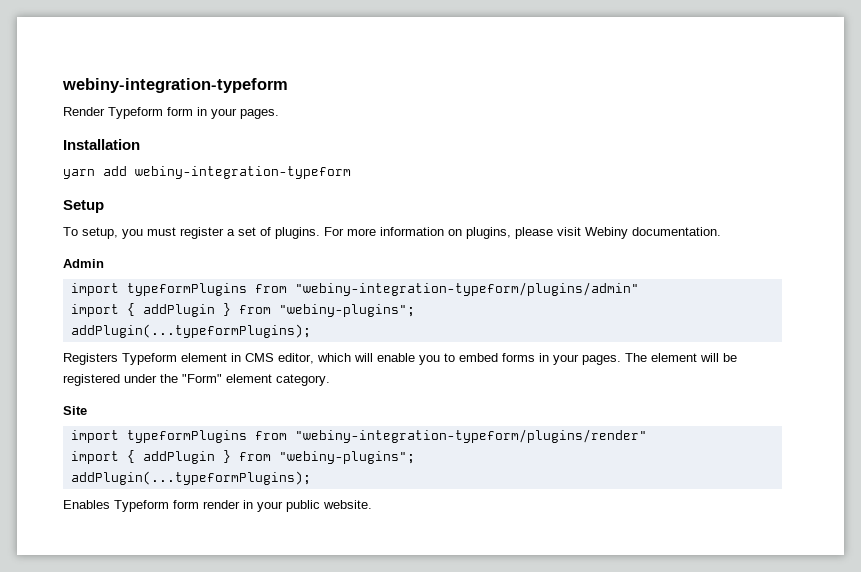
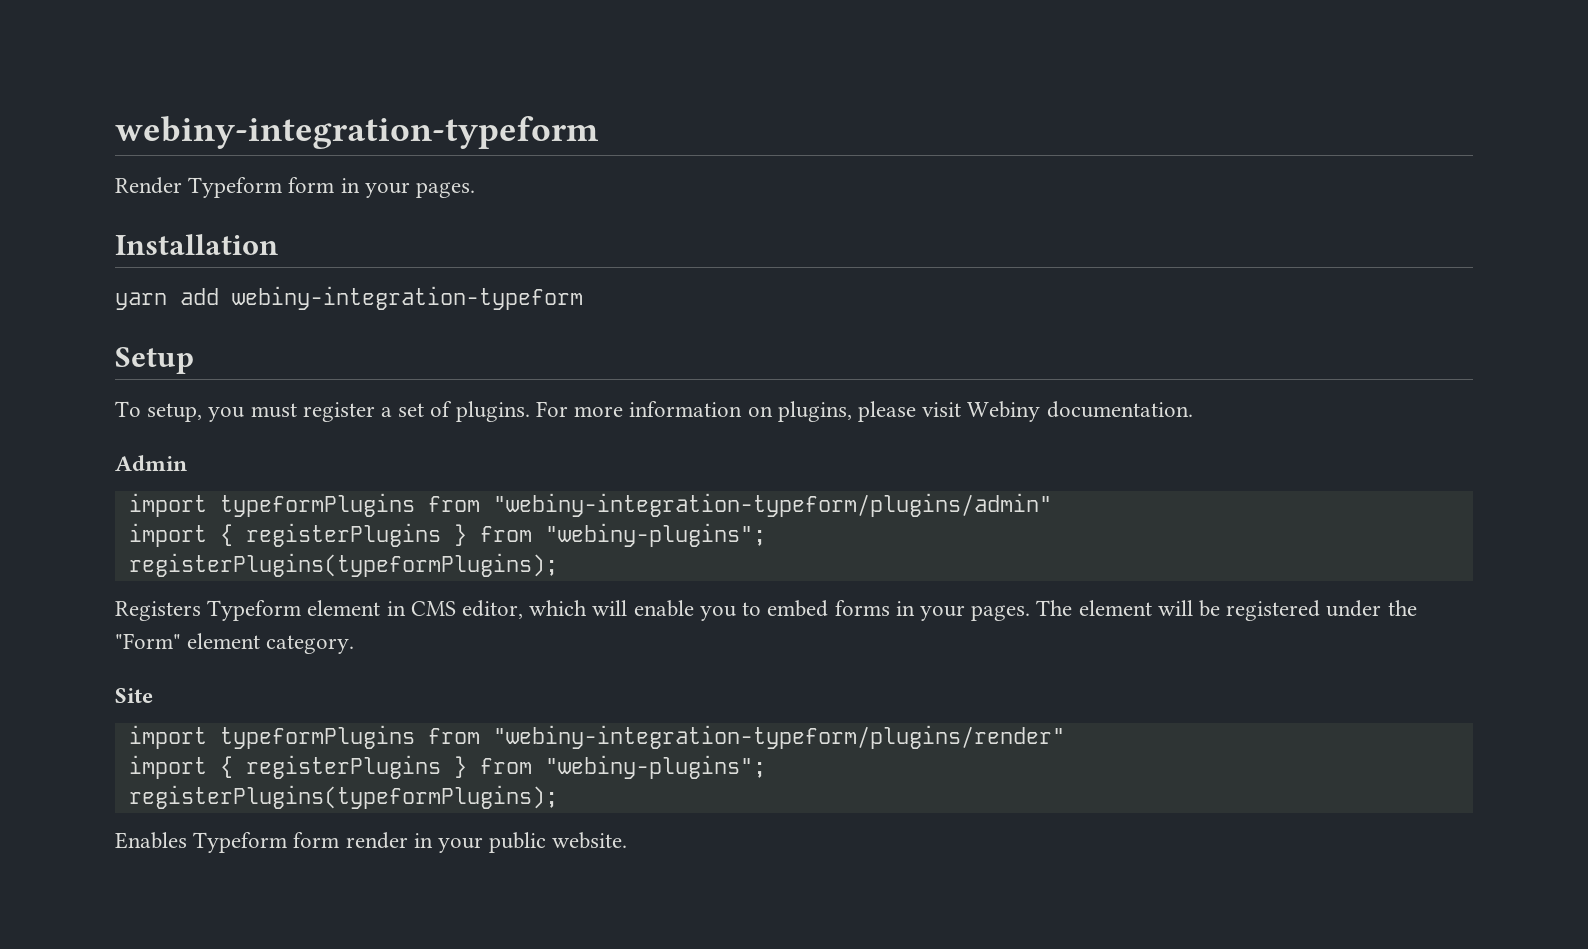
  import typeformPlugins from "webiny-integration-typeform/plugins/admin"
- import { addPlugin } from "webiny-plugins";
- addPlugin(...typeformPlugins);
+ import { registerPlugins } from "webiny-plugins";
+ registerPlugins(typeformPlugins);
  import typeformPlugins from "webiny-integration-typeform/plugins/render"
- import { addPlugin } from "webiny-plugins";
- addPlugin(...typeformPlugins);
+ import { registerPlugins } from "webiny-plugins";
+ registerPlugins(typeformPlugins);

